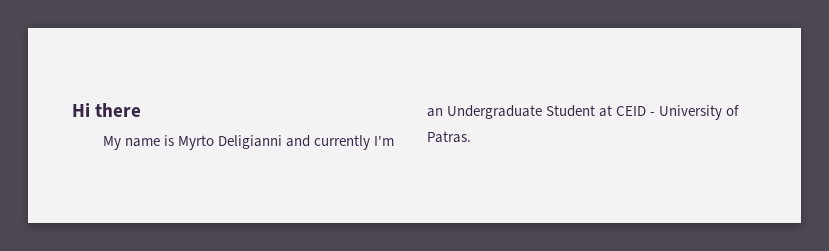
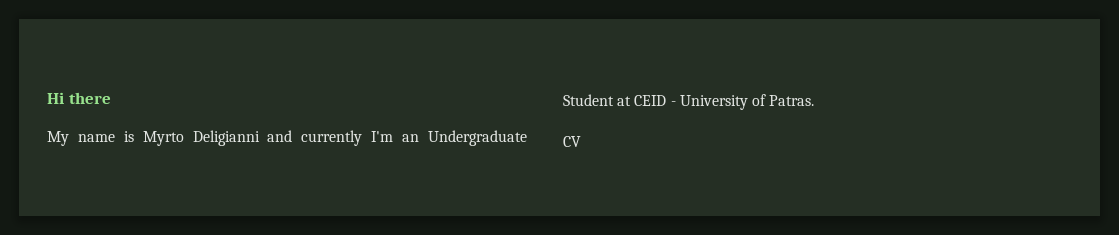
+ CV

